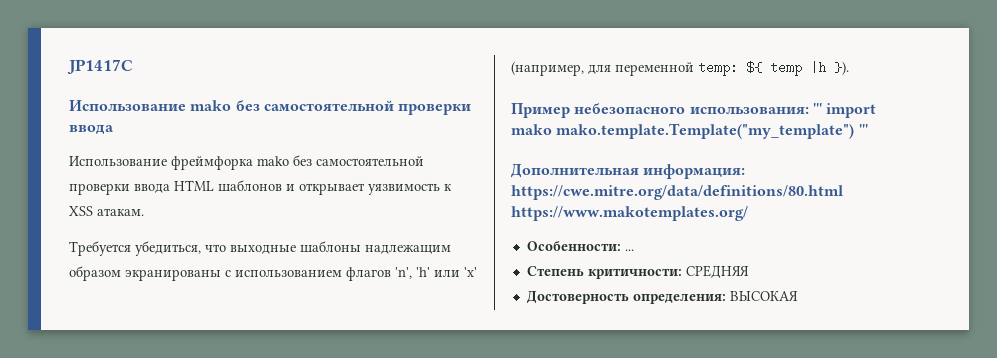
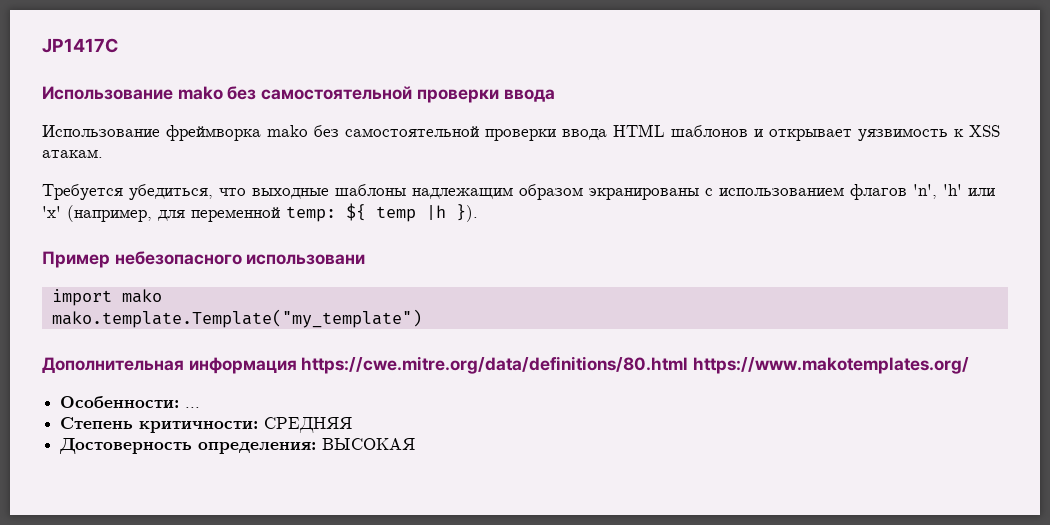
- Использование фреймфорка mako без самостоятельной проверки ввода HTML шаблонов и открывает уязвимость к XSS атакам.
+ Использование фреймворка mako без самостоятельной проверки ввода HTML шаблонов и открывает уязвимость к XSS атакам.
- Пример небезопасного использования: ''' import mako mako.template.Template("my_template") '''
+ Пример небезопасного использовани
+ import mako
+ mako.template.Template("my_template")
- Дополнительная информация: https://cwe.mitre.org/data/definitions/80.html https://www.makotemplates.org/
+ Дополнительная информация https://cwe.mitre.org/data/definitions/80.html https://www.makotemplates.org/

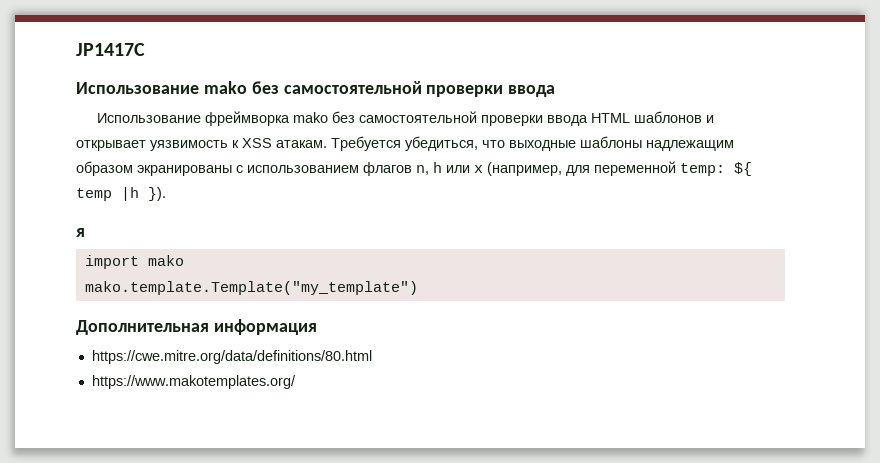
- Использование фреймворка mako без самостоятельной проверки ввода HTML шаблонов и открывает уязвимость к XSS атакам.
- Требуется убедиться, что выходные шаблоны надлежащим образом экранированы с использованием флагов 'n', 'h' или 'x' (например, для переменной temp: ${ temp |h }).
+ Использование фреймворка mako без самостоятельной проверки ввода HTML шаблонов и открывает уязвимость к XSS атакам. Требуется убедиться, что выходные шаблоны надлежащим образом экранированы с использованием флагов n, h или x (например, для переменной temp: ${ temp |h }).
- Пример небезопасного использовани
+ я
- Дополнительная информация https://cwe.mitre.org/data/definitions/80.html https://www.makotemplates.org/
+ Дополнительная информация
+ https://cwe.mitre.org/data/definitions/80.html
+ https://www.makotemplates.org/
- Особенности: ...
- Степень критичности: СРЕДНЯЯ
- Достоверность определения: ВЫСОКАЯ

